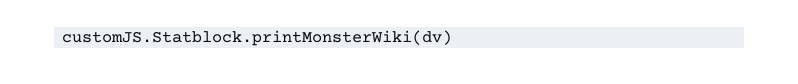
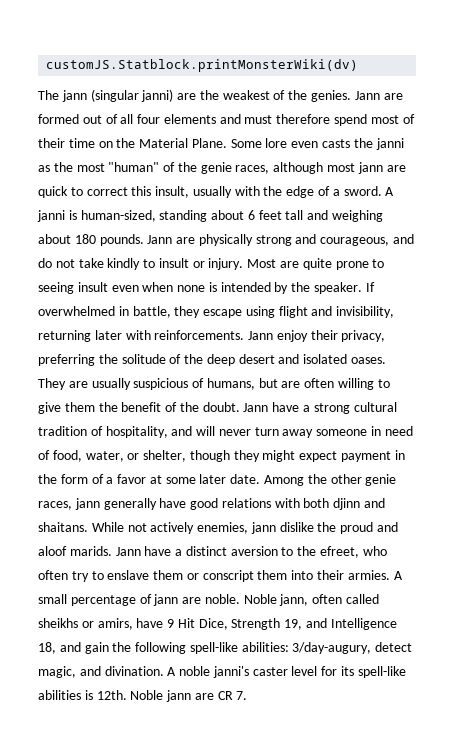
+ The jann (singular janni) are the weakest of the genies. Jann are formed out of all four elements and must therefore spend most of their time on the Material Plane. Some lore even casts the janni as the most "human" of the genie races, although most jann are quick to correct this insult, usually with the edge of a sword. A janni is human-sized, standing about 6 feet tall and weighing about 180 pounds. Jann are physically strong and courageous, and do not take kindly to insult or injury. Most are quite prone to seeing insult even when none is intended by the speaker. If overwhelmed in battle, they escape using flight and invisibility, returning later with reinforcements. Jann enjoy their privacy, preferring the solitude of the deep desert and isolated oases. They are usually suspicious of humans, but are often willing to give them the benefit of the doubt. Jann have a strong cultural tradition of hospitality, and will never turn away someone in need of food, water, or shelter, though they might expect payment in the form of a favor at some later date. Among the other genie races, jann generally have good relations with both djinn and shaitans. While not actively enemies, jann dislike the proud and aloof marids. Jann have a distinct aversion to the efreet, who often try to enslave them or conscript them into their armies. A small percentage of jann are noble. Noble jann, often called sheikhs or amirs, have 9 Hit Dice, Strength 19, and Intelligence 18, and gain the following spell-like abilities: 3/day-augury, detect magic, and divination. A noble janni's caster level for its spell-like abilities is 12th. Noble jann are CR 7.

